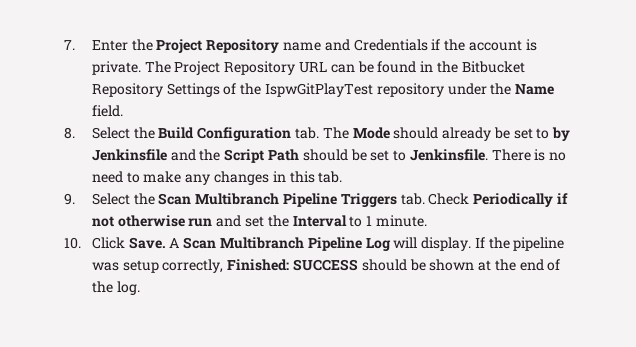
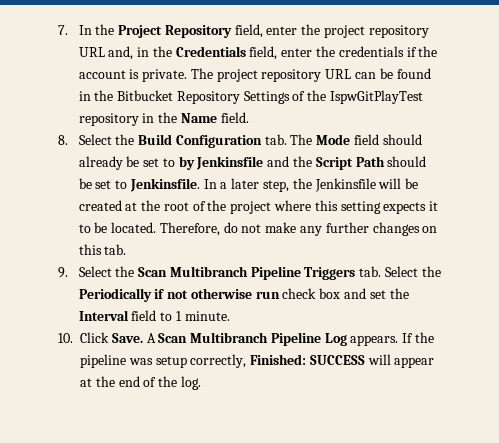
- 7. Enter the Project Repository name and Credentials if the account is private.
+ 7. In the Project Repository field, enter the project repository URL and, in the Credentials field, enter the credentials if the account is private.
- The Project Repository URL can be found in the Bitbucket Repository Settings of the IspwGitPlayTest repository under the Name field.
+ The project repository URL can be found in the Bitbucket Repository Settings of the IspwGitPlayTest repository in the Name field.
- 8. Select the Build Configuration tab. The Mode should already be set to by Jenkinsfile and the Script Path should be set to Jenkinsfile.
+ 8. Select the Build Configuration tab. The Mode field should already be set to by Jenkinsfile and the Script Path should be set to Jenkinsfile.
- There is no need to make any changes in this tab.
+ In a later step, the Jenkinsfile will be created at the root of the project where this setting expects it to be located. Therefore, do not make any further changes on this tab.
- 9. Select the Scan Multibranch Pipeline Triggers tab. Check Periodically if not otherwise run and set the Interval to 1 minute.
+ 9. Select the Scan Multibranch Pipeline Triggers tab. Select the Periodically if not otherwise run check box and set the Interval field to 1 minute.
- A Scan Multibranch Pipeline Log will display.
+ A Scan Multibranch Pipeline Log appears.
- If the pipeline was setup correctly, Finished: SUCCESS should be shown at the end of the log.
+ If the pipeline was setup correctly, Finished: SUCCESS will appear at the end of the log.

